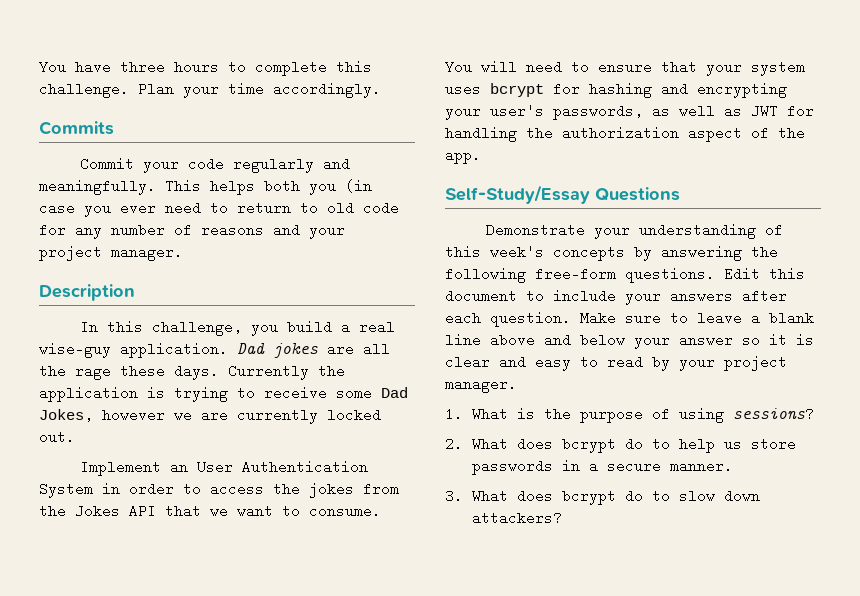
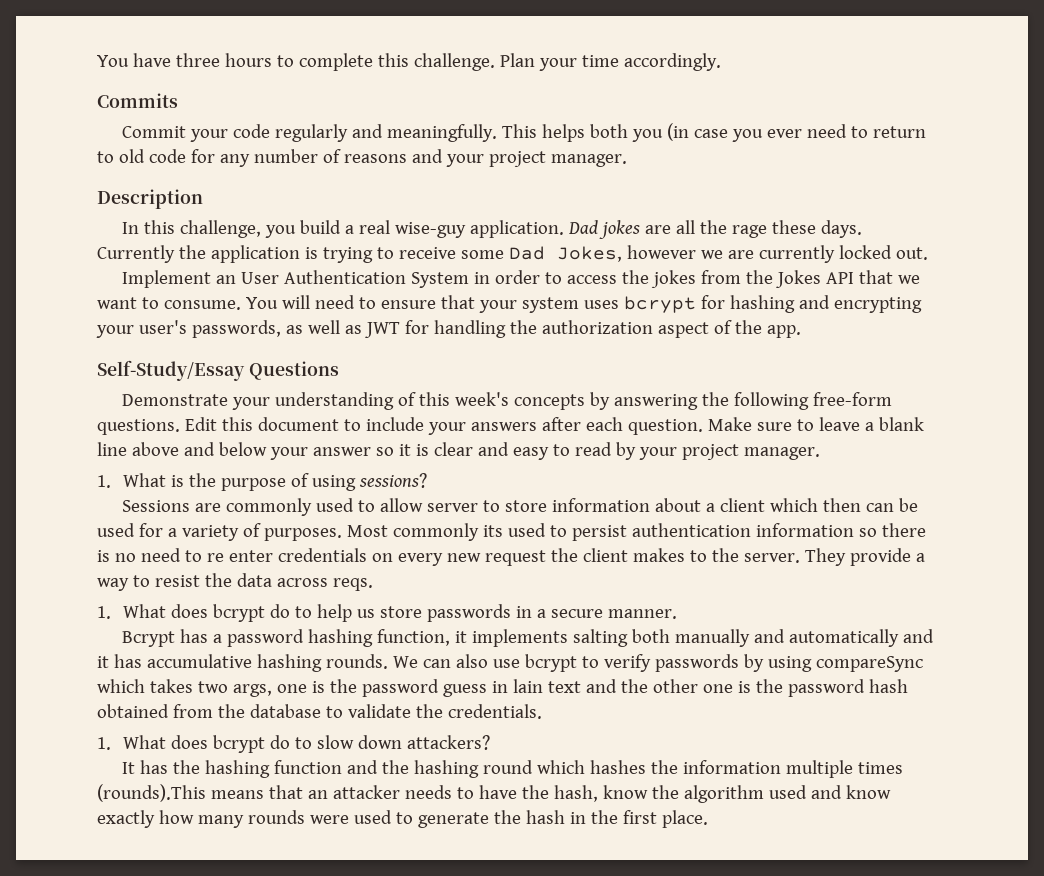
- 2. What does bcrypt do to help us store passwords in a secure manner.
+ Sessions are commonly used to allow server to store information about a client which then can be used for a variety of purposes. Most commonly its used to persist authentication information so there is no need to re enter credentials on every new request the client makes to the server. They provide a way to resist the data across reqs.
+ 1. What does bcrypt do to help us store passwords in a secure manner.
- 3. What does bcrypt do to slow down attackers?
+ Bcrypt has a password hashing function, it implements salting both manually and automatically and it has accumulative hashing rounds. We can also use bcrypt to verify passwords by using compareSync which takes two args, one is the password guess in lain text and the other one is the password hash obtained from the database to validate the credentials.
+ 1. What does bcrypt do to slow down attackers?
+ It has the hashing function and the hashing round which hashes the information multiple times (rounds).This means that an attacker needs to have the hash, know the algorithm used and know exactly how many rounds were used to generate the hash in the first place.

